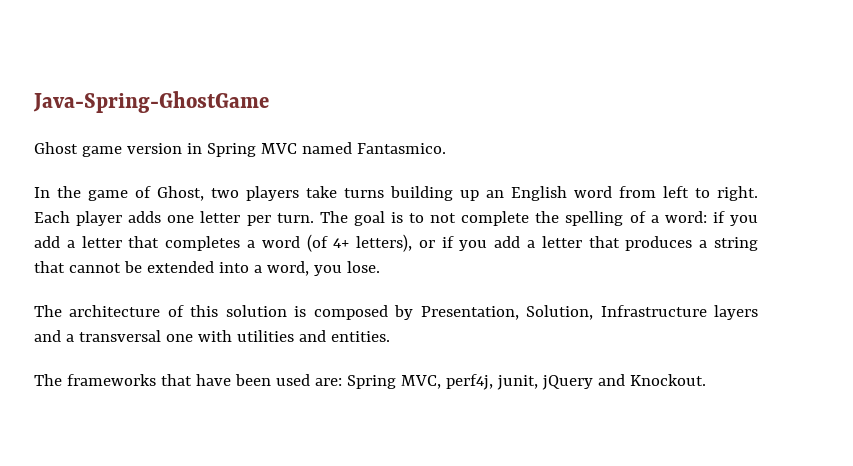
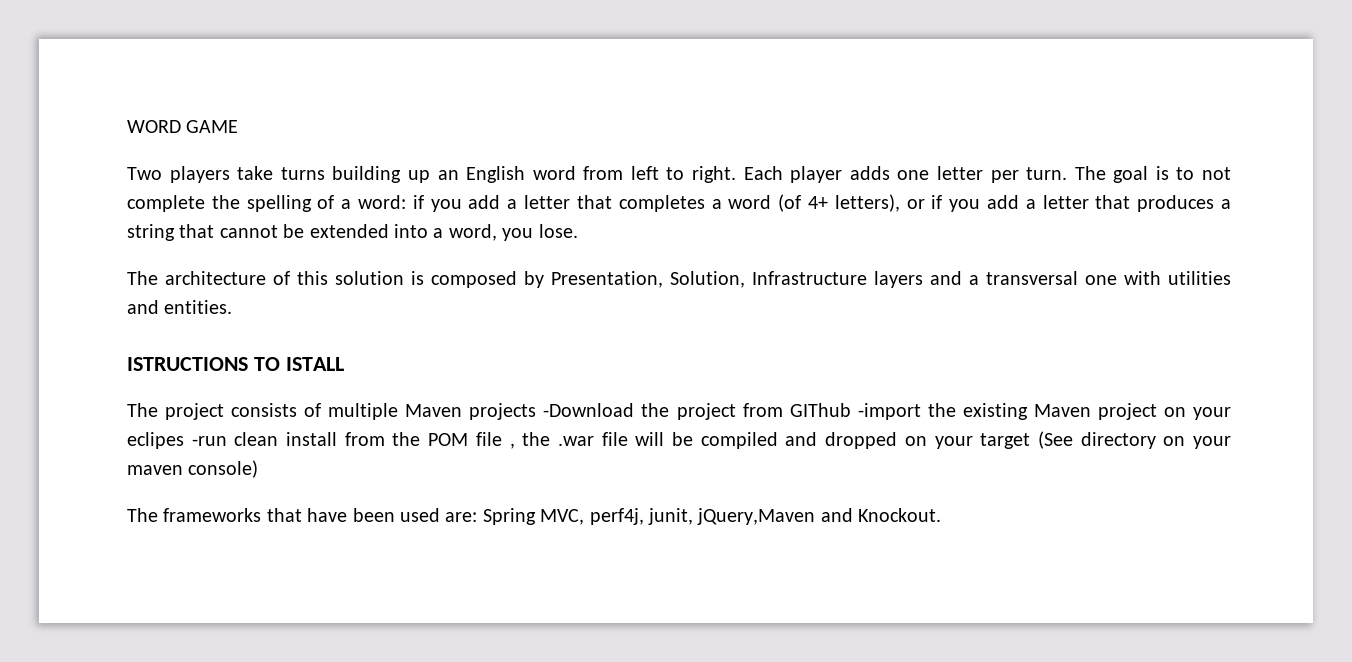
- Java-Spring-GhostGame
- Ghost game version in Spring MVC named Fantasmico.
- In the game of Ghost, two players take turns building up an English word from left to right.
+ WORD GAME
+ Two players take turns building up an English word from left to right.
+ ISTRUCTIONS TO ISTALL
+ The project consists of multiple Maven projects -Download the project from GIThub -import the existing Maven project on your eclipes -run clean install from the POM file , the .war file will be compiled and dropped on your target (See directory on your maven console)
- The frameworks that have been used are: Spring MVC, perf4j, junit, jQuery and Knockout.
+ The frameworks that have been used are: Spring MVC, perf4j, junit, jQuery,Maven and Knockout.

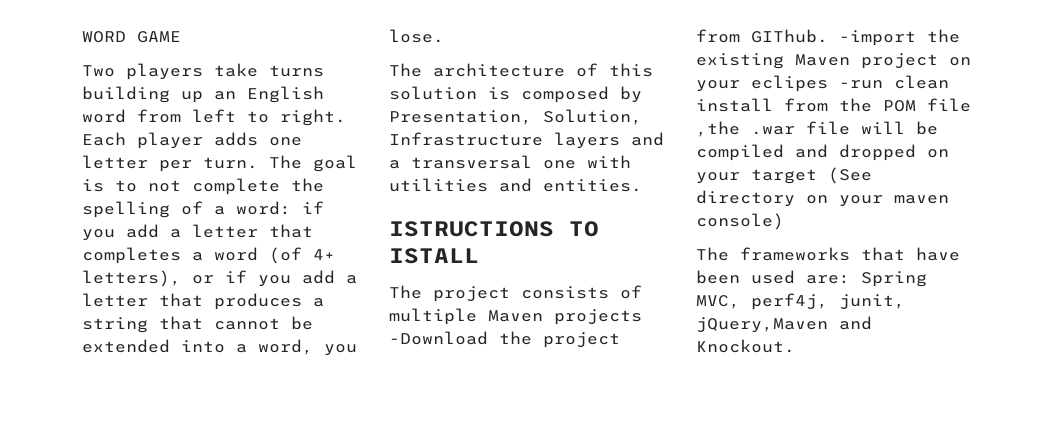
- The project consists of multiple Maven projects -Download the project from GIThub -import the existing Maven project on your eclipes -run clean install from the POM file , the .war file will be compiled and dropped on your target (See directory on your maven console)
+ The project consists of multiple Maven projects -Download the project from GIThub. -import the existing Maven project on your eclipes -run clean install from the POM file ,the .war file will be compiled and dropped on your target (See directory on your maven console)

